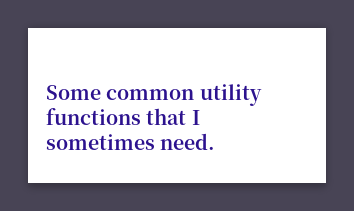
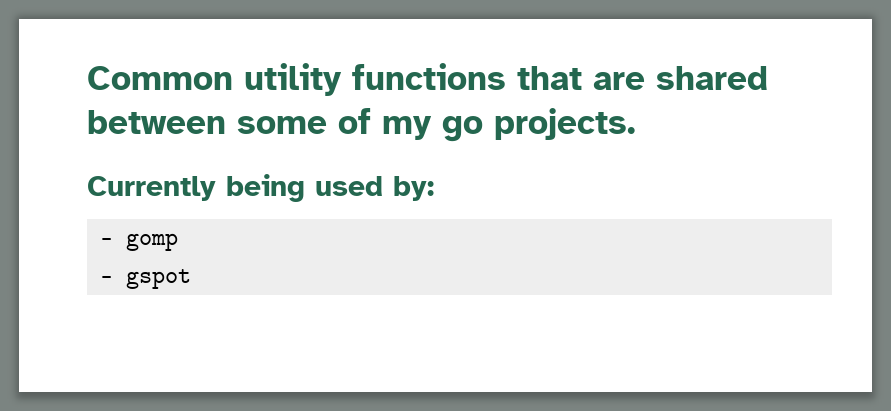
- Some common utility functions that I sometimes need.
+ Common utility functions that are shared between some of my go projects.
+ Currently being used by:
+ - gomp
+ - gspot

